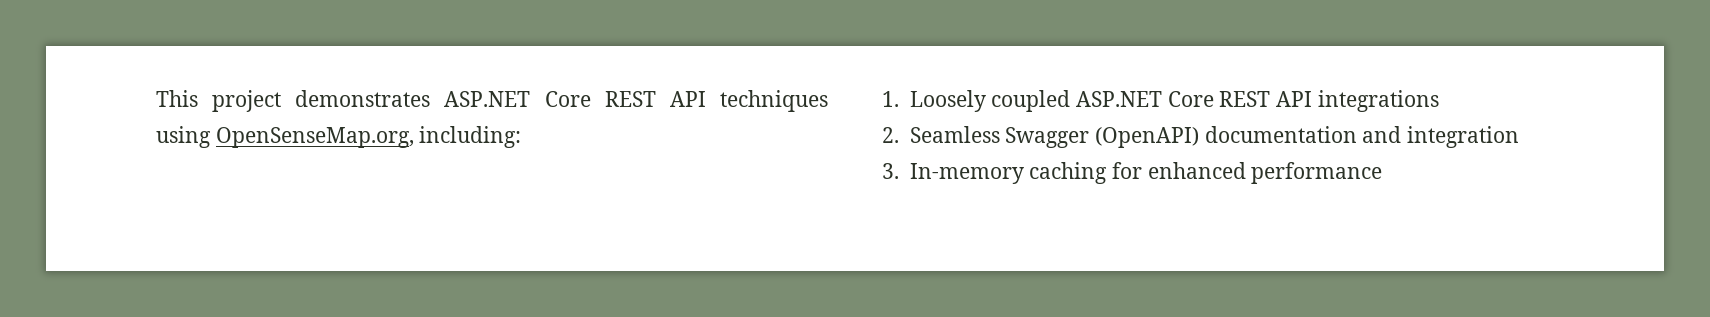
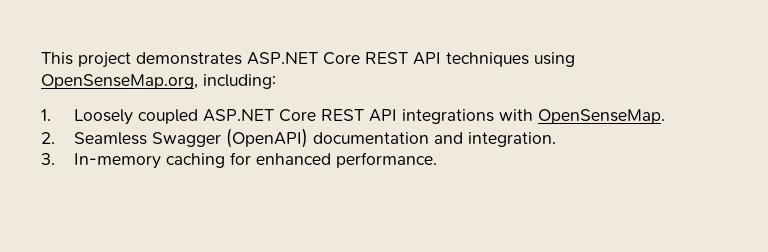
- 1. Loosely coupled ASP.NET Core REST API integrations
+ 1. Loosely coupled ASP.NET Core REST API integrations with OpenSenseMap.
- 2. Seamless Swagger (OpenAPI) documentation and integration
+ 2. Seamless Swagger (OpenAPI) documentation and integration.
- 3. In-memory caching for enhanced performance
+ 3. In-memory caching for enhanced performance.

